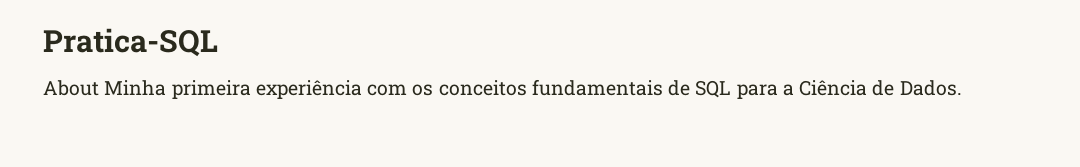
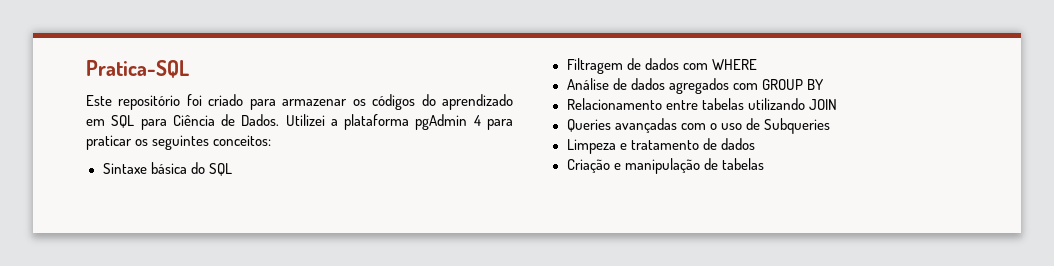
- About Minha primeira experiência com os conceitos fundamentais de SQL para a Ciência de Dados.
+ Este repositório foi criado para armazenar os códigos do aprendizado em SQL para Ciência de Dados.
+ Utilizei a plataforma pgAdmin 4 para praticar os seguintes conceitos:
+ Sintaxe básica do SQL
+ Filtragem de dados com WHERE
+ Análise de dados agregados com GROUP BY
+ Relacionamento entre tabelas utilizando JOIN
+ Queries avançadas com o uso de Subqueries
+ Limpeza e tratamento de dados
+ Criação e manipulação de tabelas

